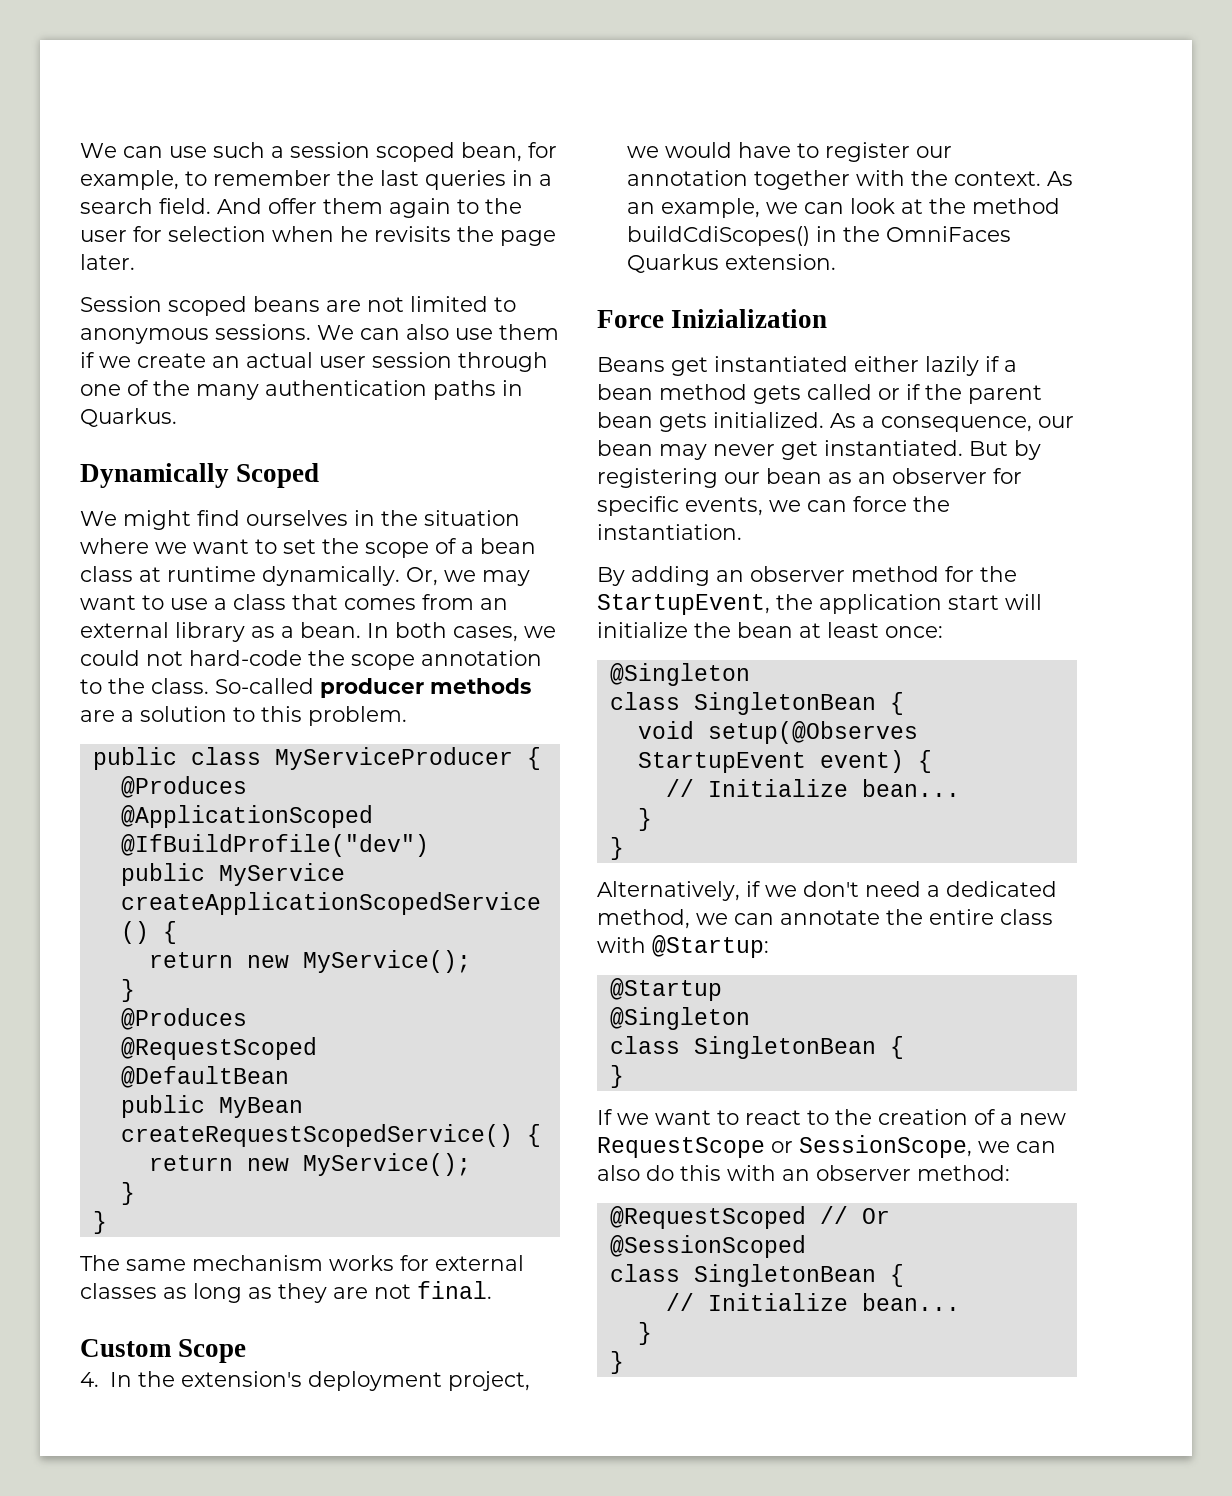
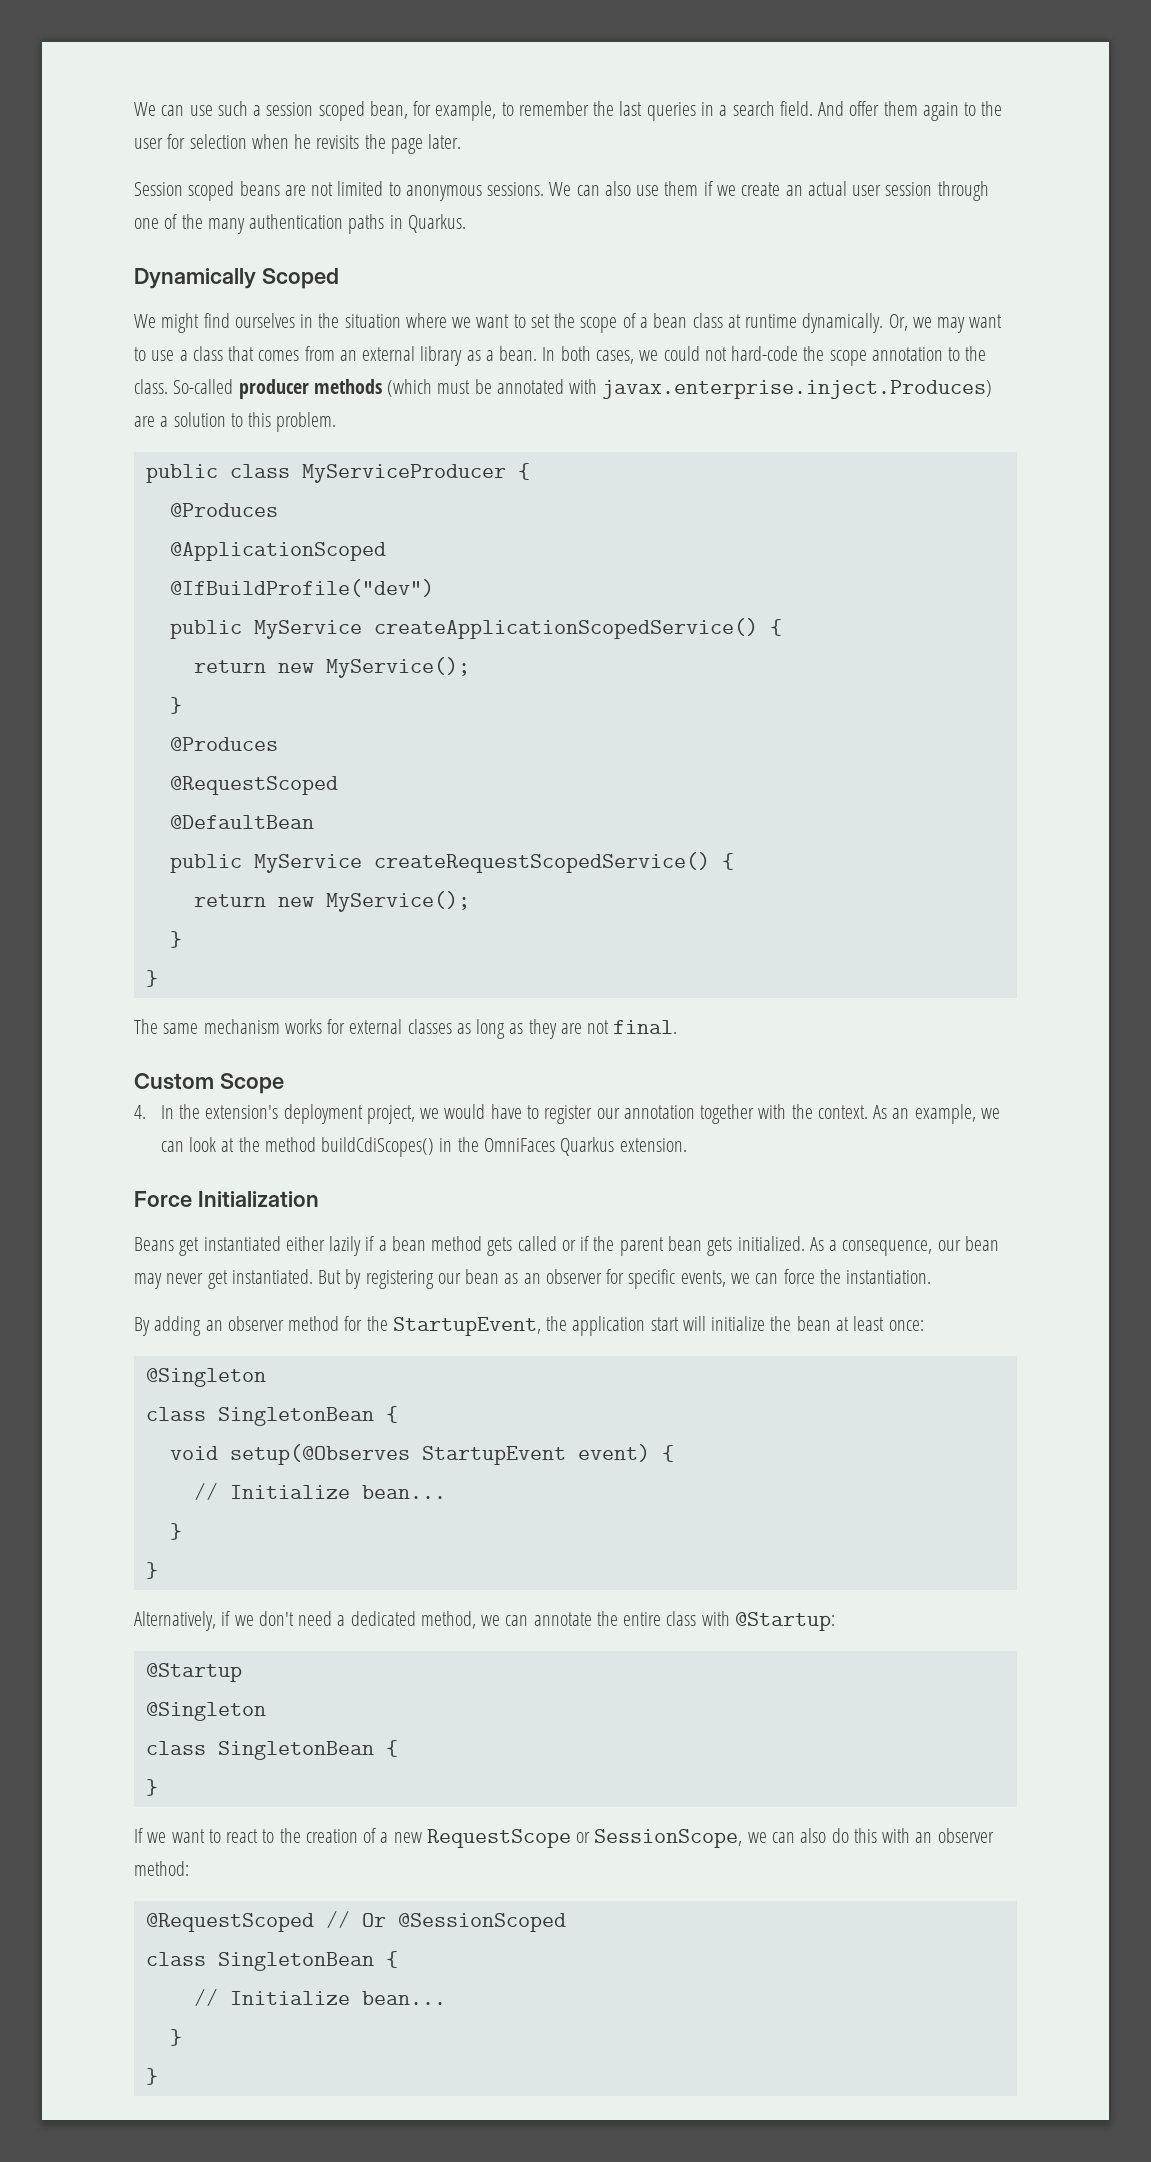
- So-called producer methods are a solution to this problem.
+ So-called producer methods (which must be annotated with javax.enterprise.inject.Produces) are a solution to this problem.
- public MyBean createRequestScopedService() {
+ public MyService createRequestScopedService() {
- Force Inizialization
+ Force Initialization

